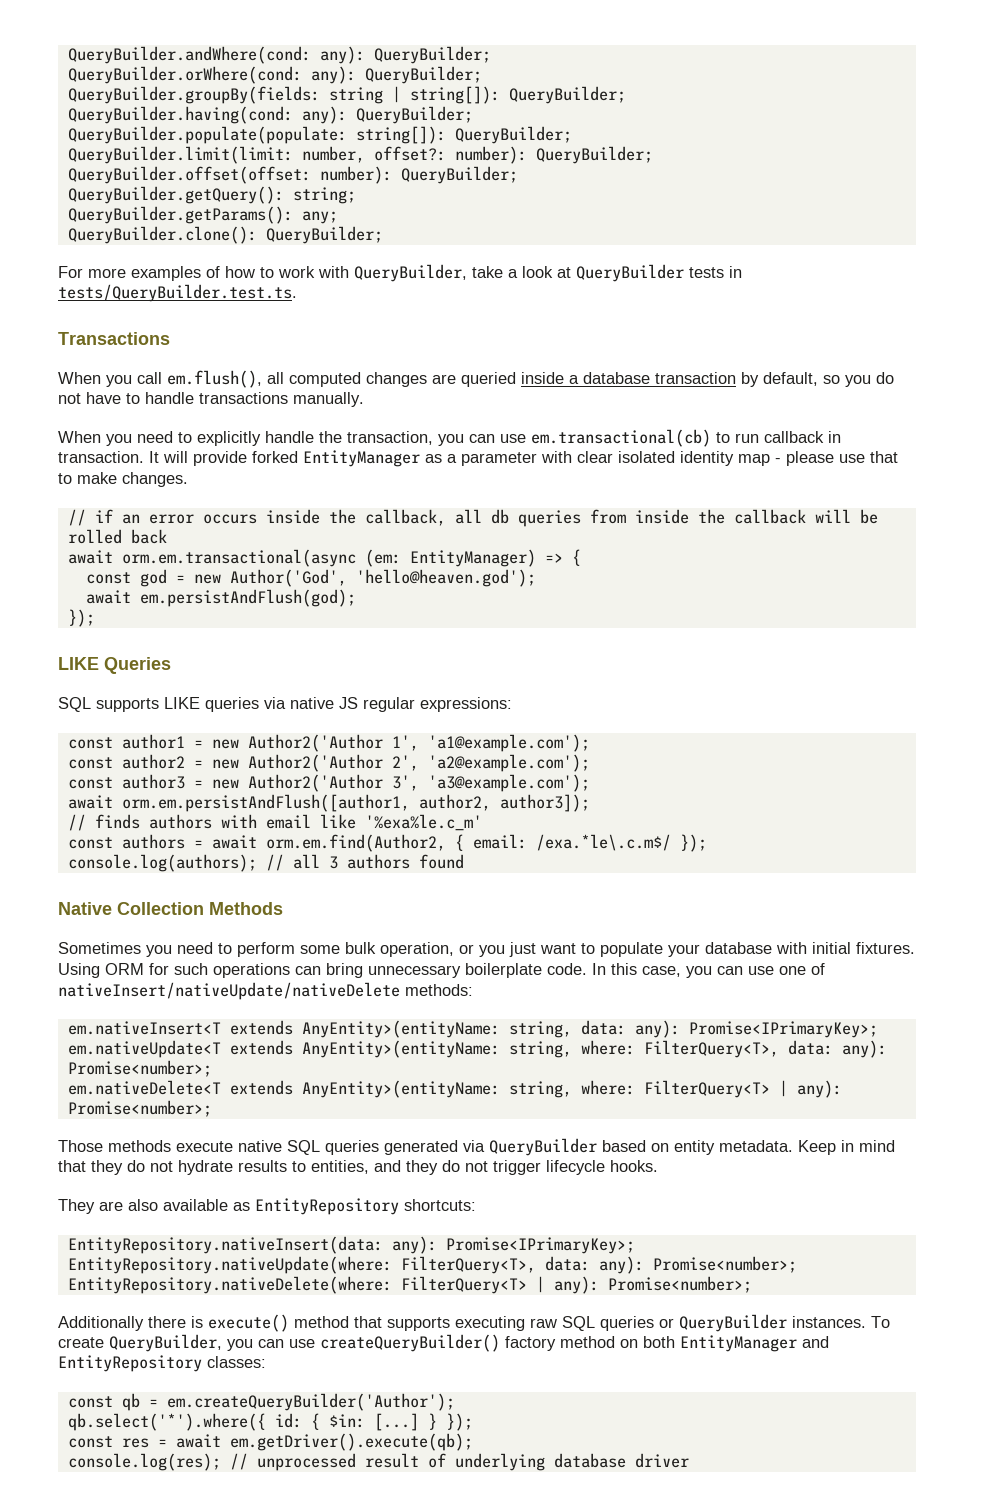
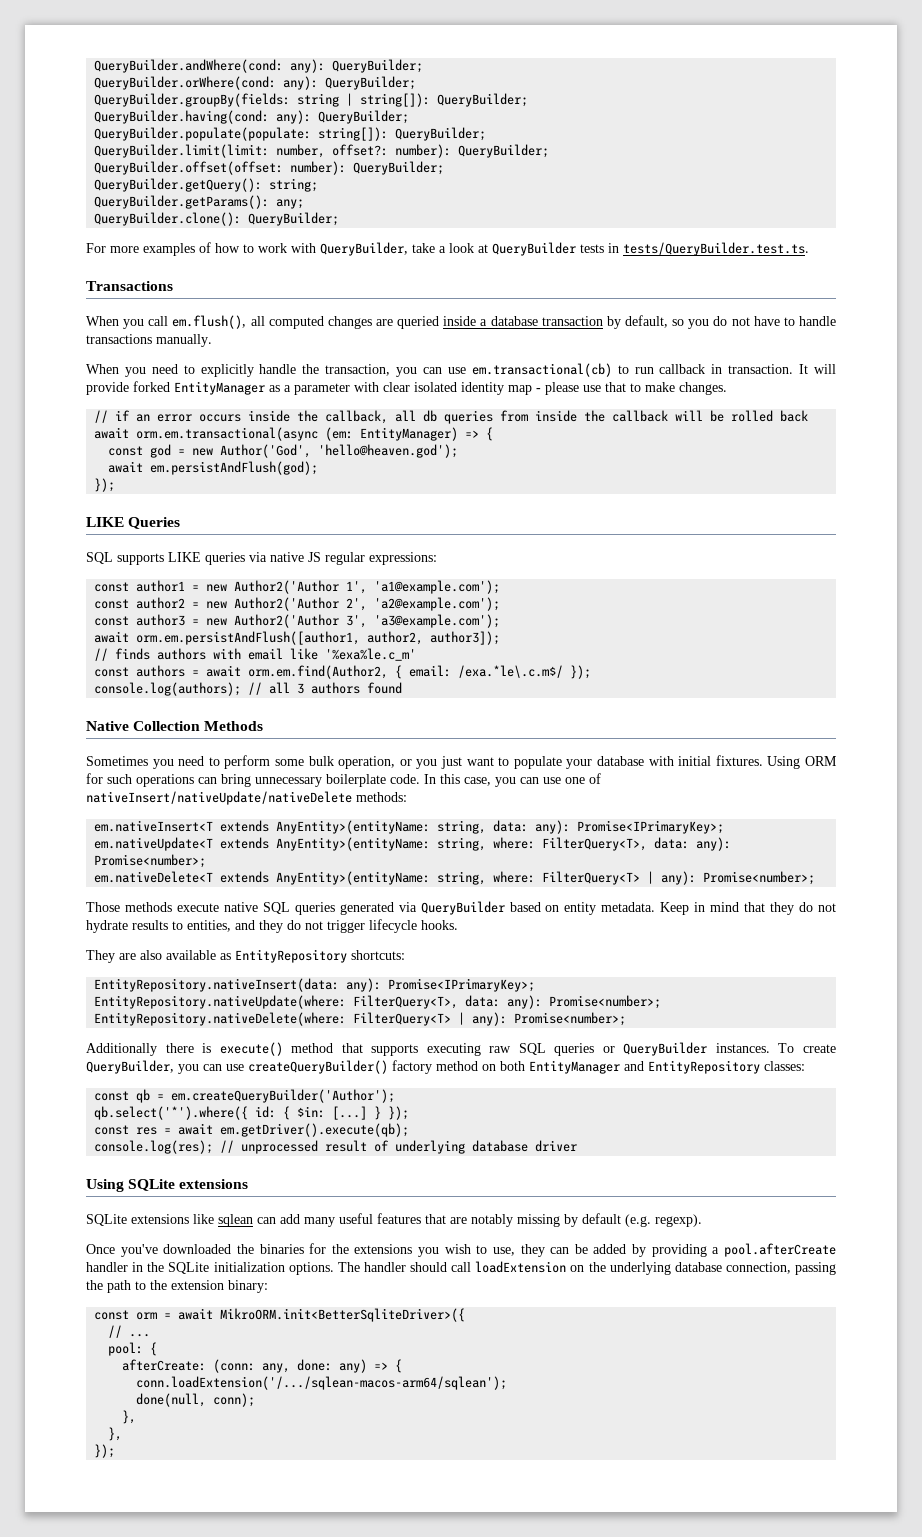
+ Using SQLite extensions
+ SQLite extensions like sqlean can add many useful features that are notably missing by default (e.g. regexp).
+ Once you've downloaded the binaries for the extensions you wish to use, they can be added by providing a pool.afterCreate handler in the SQLite initialization options. The handler should call loadExtension on the underlying database connection, passing the path to the extension binary:
+ const orm = await MikroORM.init<BetterSqliteDriver>({
+ // ...
+ pool: {
+ afterCreate: (conn: any, done: any) => {
+ conn.loadExtension('/.../sqlean-macos-arm64/sqlean');
+ done(null, conn);
+ },
+ },
+ });

